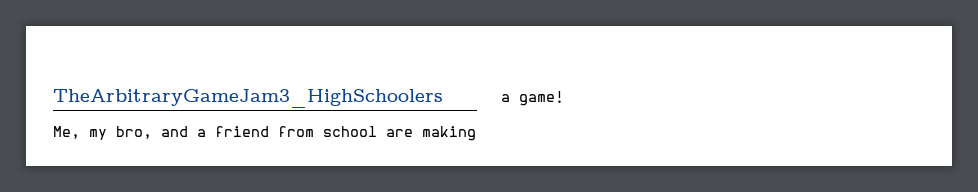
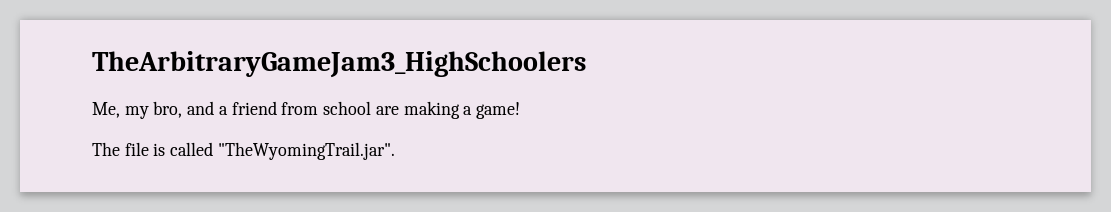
+ The file is called "TheWyomingTrail.jar".

